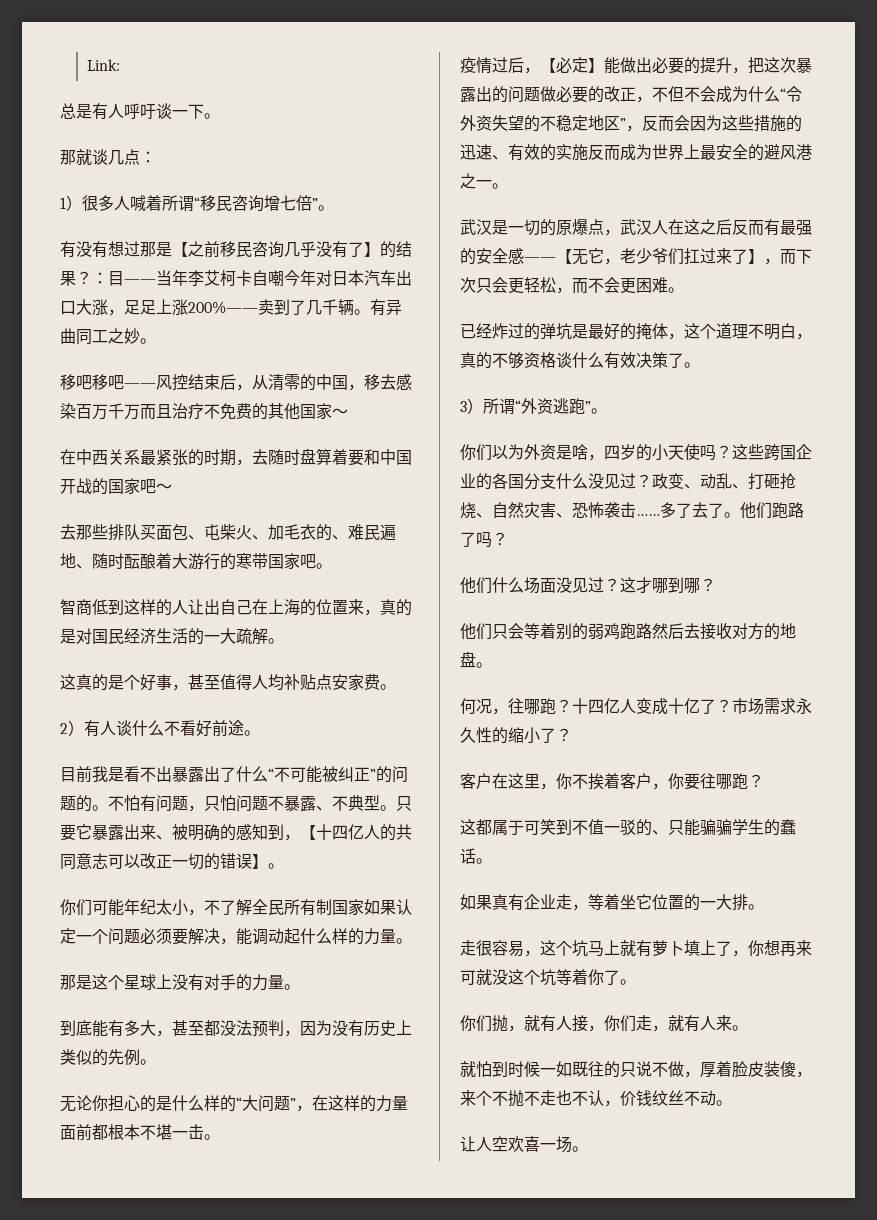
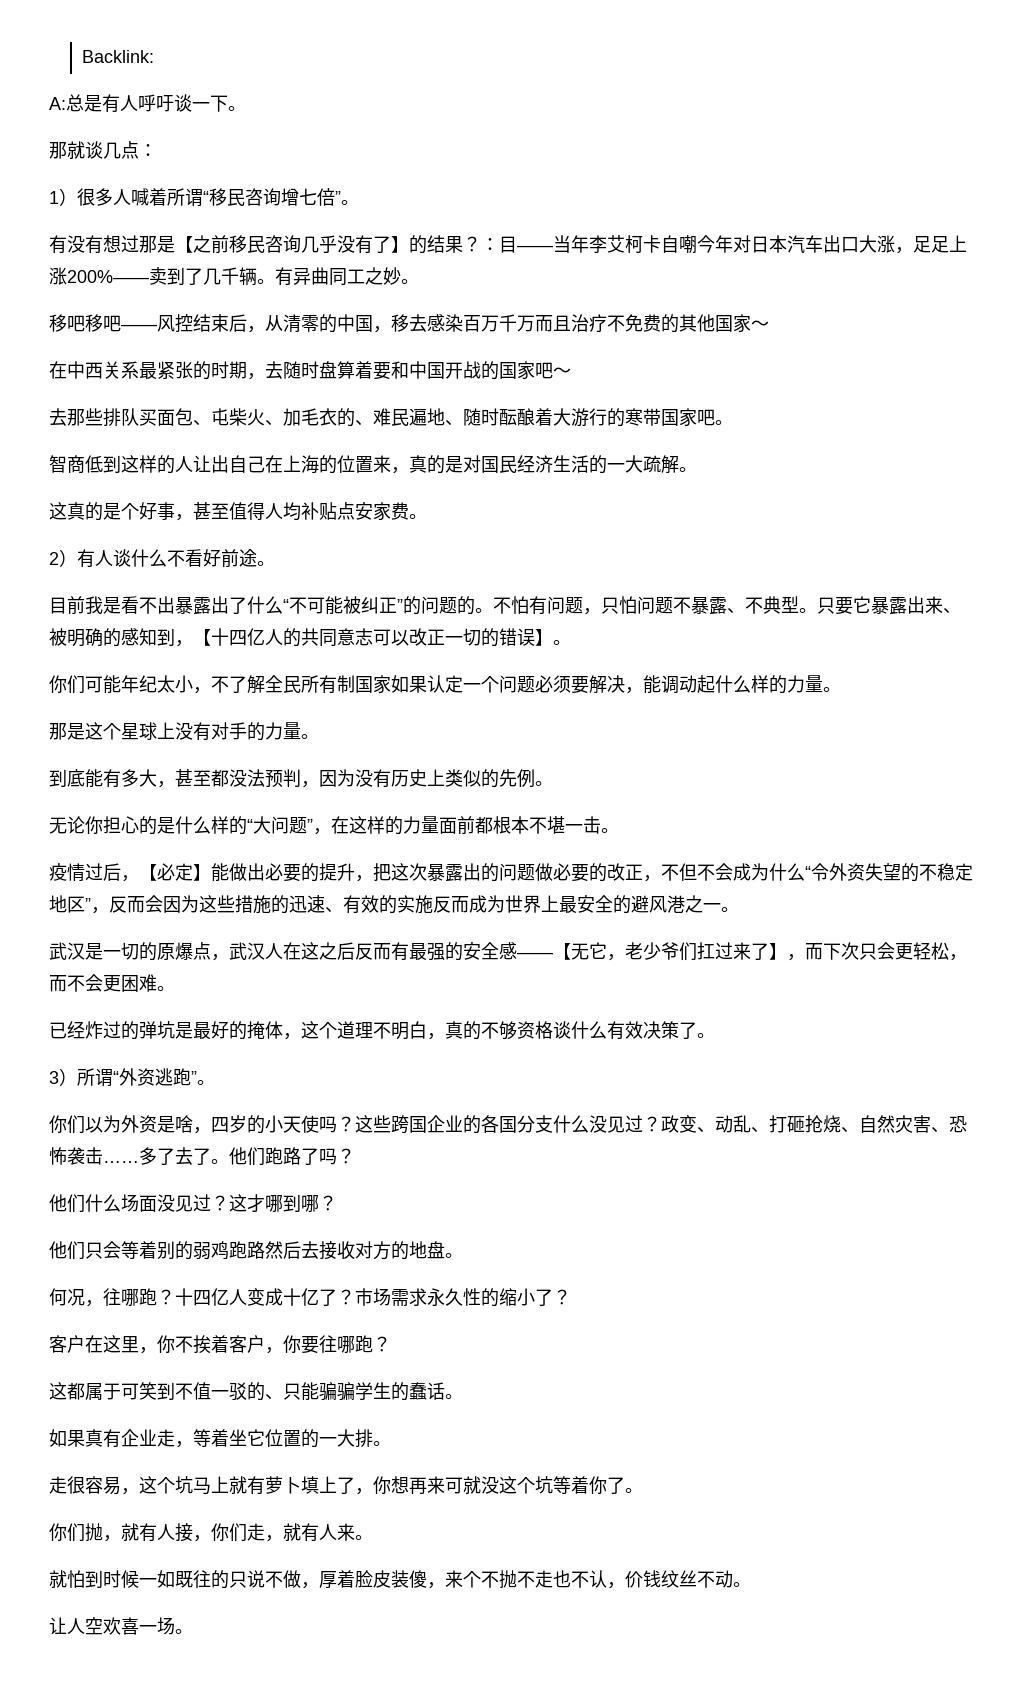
- Link:
- 总是有人呼吁谈一下。
+ Backlink:
+ A:总是有人呼吁谈一下。

